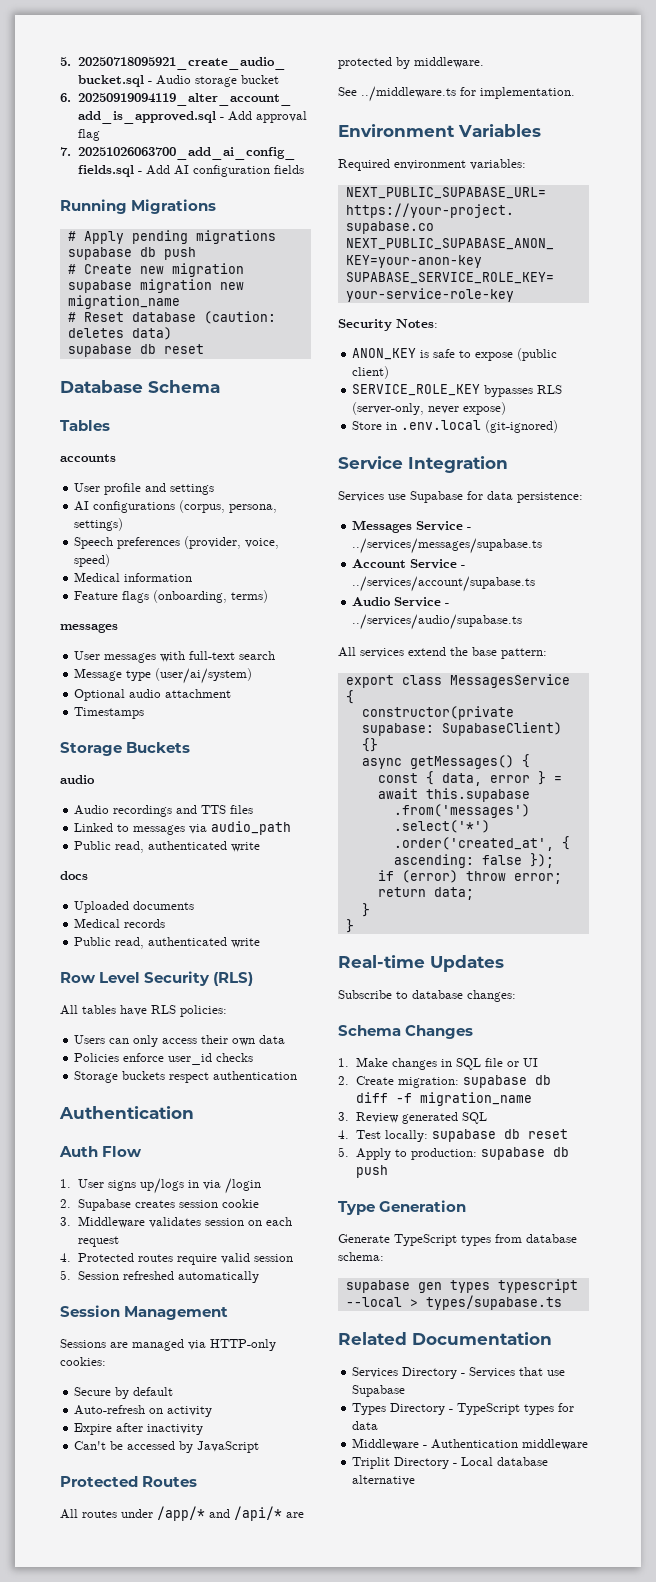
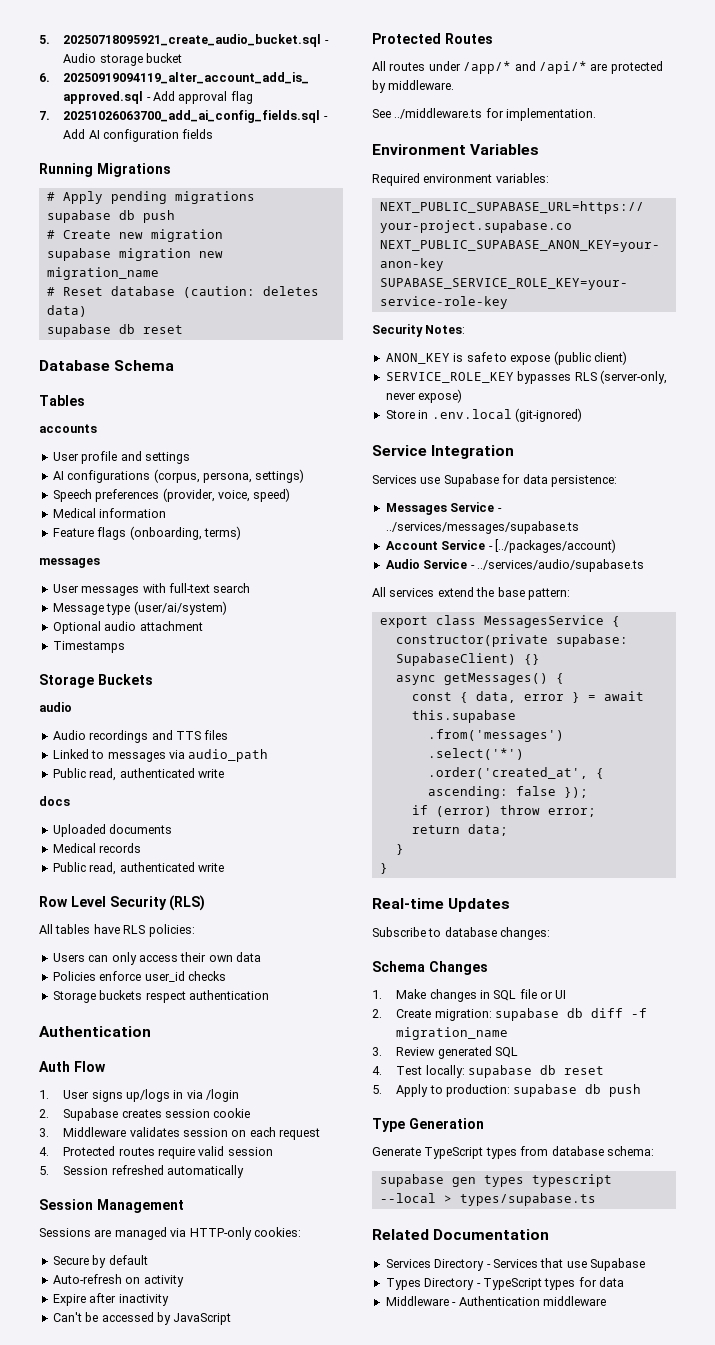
- Account Service - ../services/account/supabase.ts
+ Account Service - [../packages/account)
- Triplit Directory - Local database alternative

